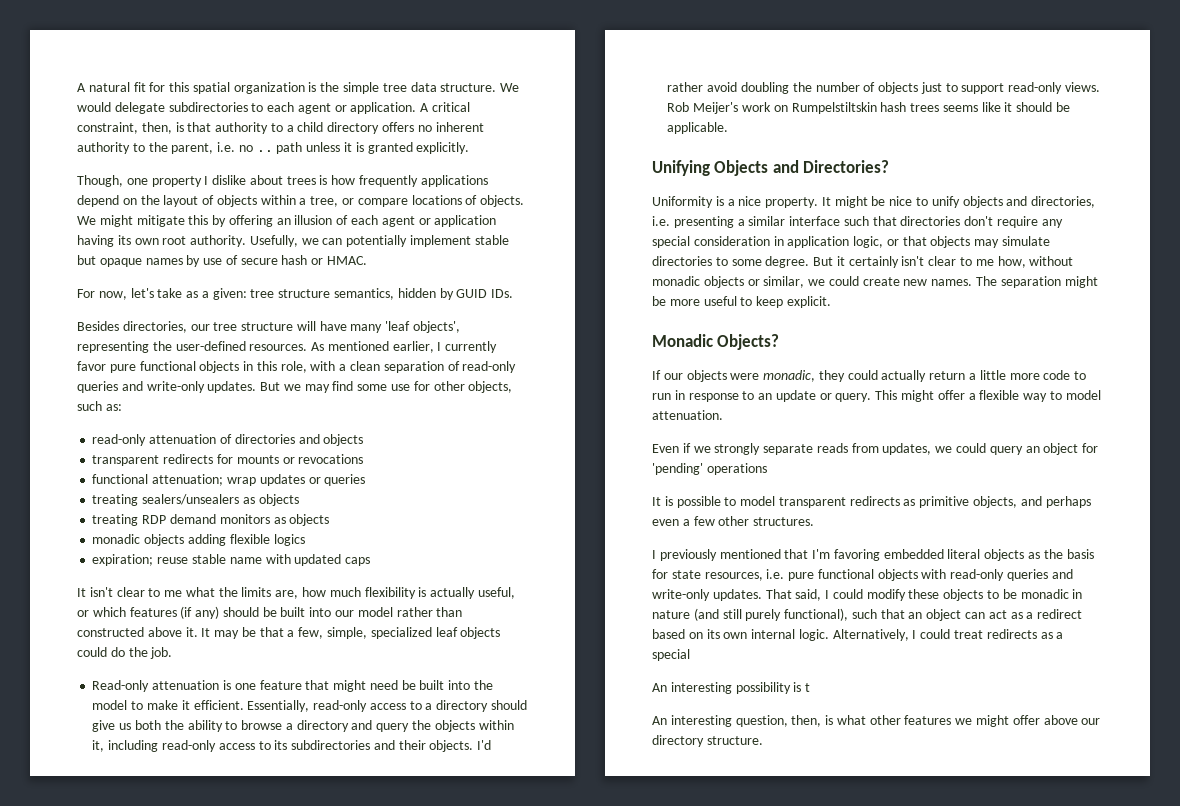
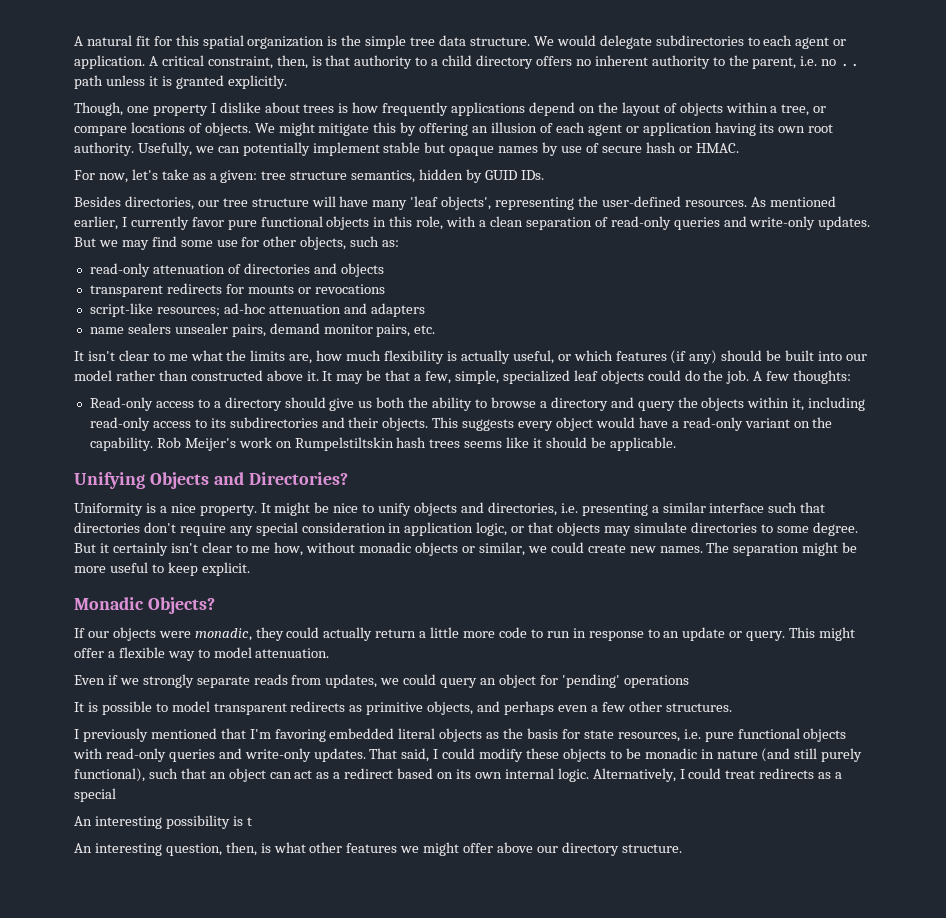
- functional attenuation; wrap updates or queries
- treating sealers/unsealers as objects
- treating RDP demand monitors as objects
- monadic objects adding flexible logics
- expiration; reuse stable name with updated caps
+ script-like resources; ad-hoc attenuation and adapters
+ name sealers unsealer pairs, demand monitor pairs, etc.
- It may be that a few, simple, specialized leaf objects could do the job.
- Read-only attenuation is one feature that might need be built into the model to make it efficient. Essentially, read-only access to a directory should give us both the ability to browse a directory and query the objects within it, including read-only access to its subdirectories and their objects.
+ It may be that a few, simple, specialized leaf objects could do the job. A few thoughts:
+ Read-only access to a directory should give us both the ability to browse a directory and query the objects within it, including read-only access to its subdirectories and their objects.
- I'd rather avoid doubling the number of objects just to support read-only views.
+ This suggests every object would have a read-only variant on the capability.

